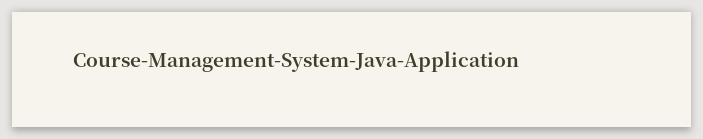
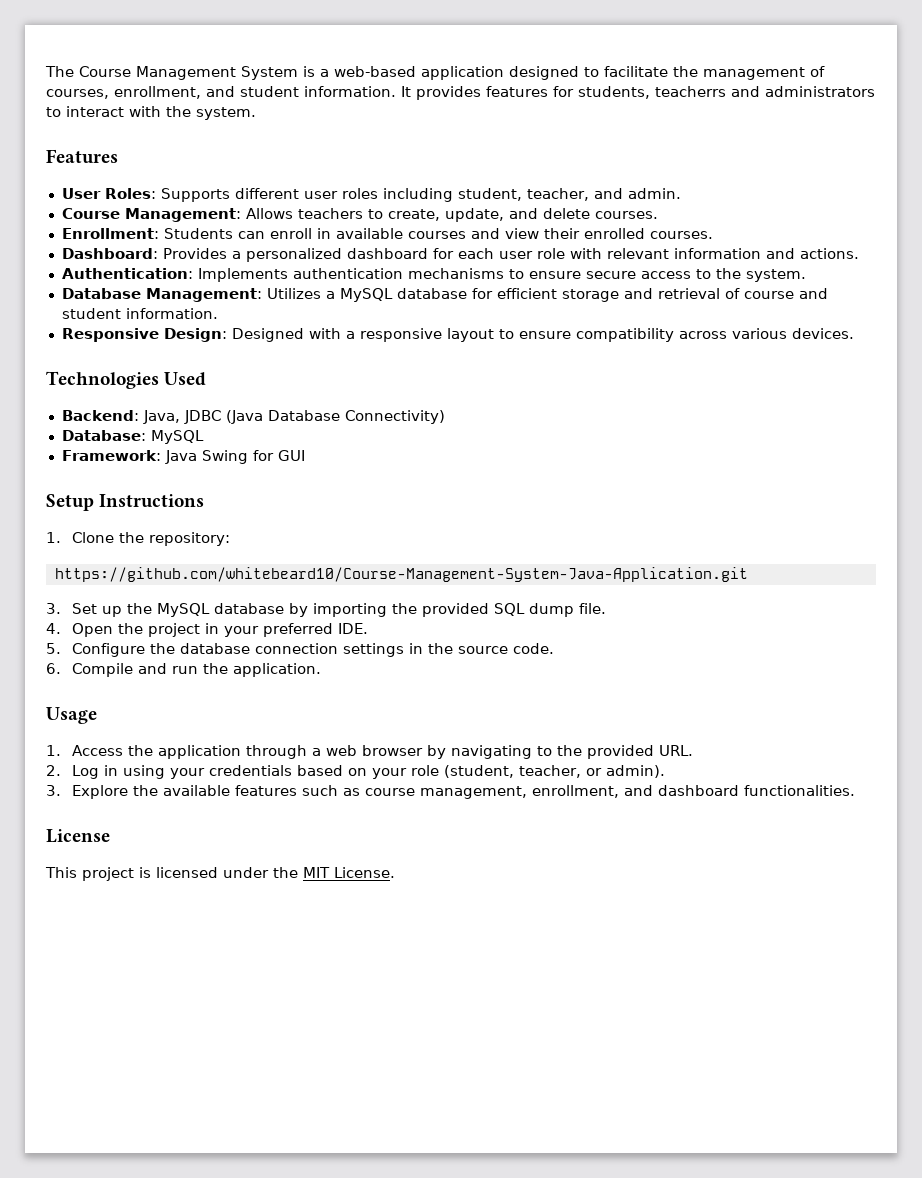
- Course-Management-System-Java-Application
+ The Course Management System is a web-based application designed to facilitate the management of courses, enrollment, and student information. It provides features for students, teacherrs and administrators to interact with the system.
+ Features
+ User Roles: Supports different user roles including student, teacher, and admin.
+ Course Management: Allows teachers to create, update, and delete courses.
+ Enrollment: Students can enroll in available courses and view their enrolled courses.
+ Dashboard: Provides a personalized dashboard for each user role with relevant information and actions.
+ Authentication: Implements authentication mechanisms to ensure secure access to the system.
+ Database Management: Utilizes a MySQL database for efficient storage and retrieval of course and student information.
+ Responsive Design: Designed with a responsive layout to ensure compatibility across various devices.
+ Technologies Used
+ Backend: Java, JDBC (Java Database Connectivity)
+ Database: MySQL
+ Framework: Java Swing for GUI
+ Setup Instructions
+ 1. Clone the repository:
+ https://github.com/whitebeard10/Course-Management-System-Java-Application.git
+ 3. Set up the MySQL database by importing the provided SQL dump file.
+ 4. Open the project in your preferred IDE.
+ 5. Configure the database connection settings in the source code.
+ 6. Compile and run the application.
+ Usage
+ 1. Access the application through a web browser by navigating to the provided URL.
+ 2. Log in using your credentials based on your role (student, teacher, or admin).
+ 3. Explore the available features such as course management, enrollment, and dashboard functionalities.
+ License
+ This project is licensed under the MIT License.

